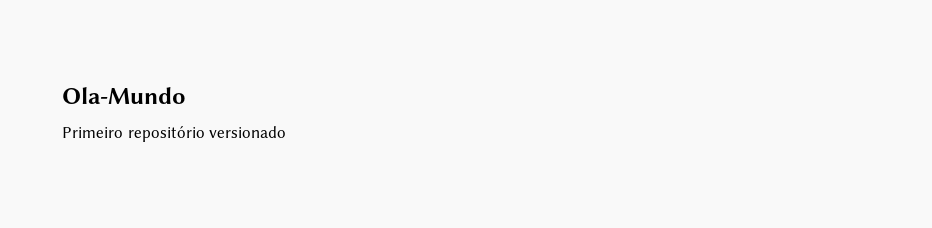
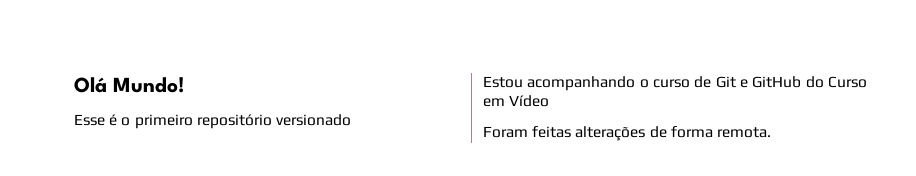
- Ola-Mundo
- Primeiro repositório versionado
+ Olá Mundo!
+ Esse é o primeiro repositório versionado
+ Estou acompanhando o curso de Git e GitHub do Curso em Vídeo
+ Foram feitas alterações de forma remota.

